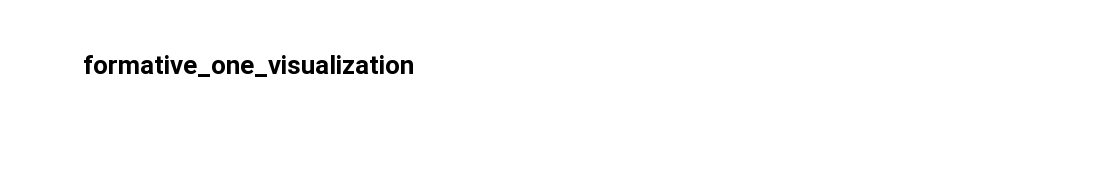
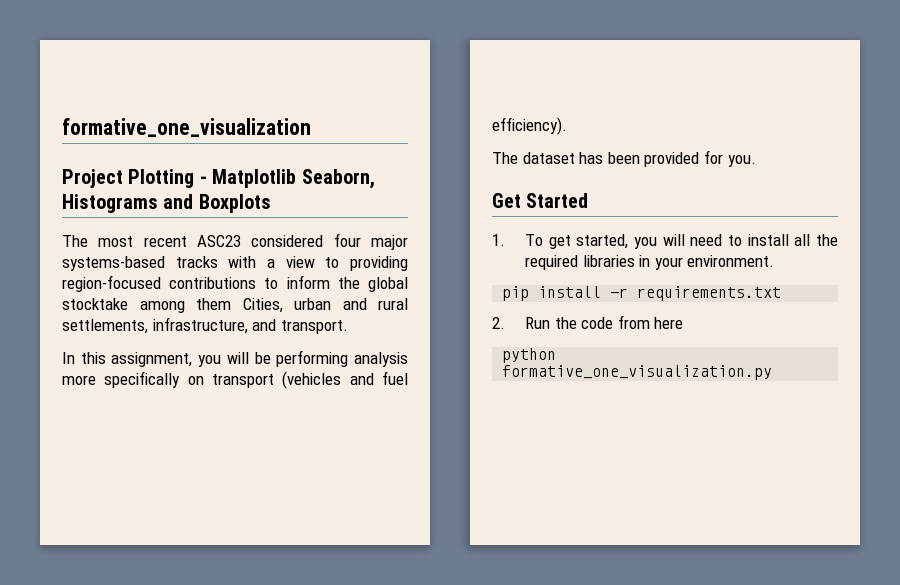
+ Project Plotting - Matplotlib Seaborn, Histograms and Boxplots
+ The most recent ASC23 considered four major systems-based tracks with a view to providing region-focused contributions to inform the global stocktake among them Cities, urban and rural settlements, infrastructure, and transport.
+ In this assignment, you will be performing analysis more specifically on transport (vehicles and fuel efficiency).
+ The dataset has been provided for you.
+ Get Started
+ 1. To get started, you will need to install all the required libraries in your environment.
+ pip install -r requirements.txt
+ 2. Run the code from here
+ python formative_one_visualization.py

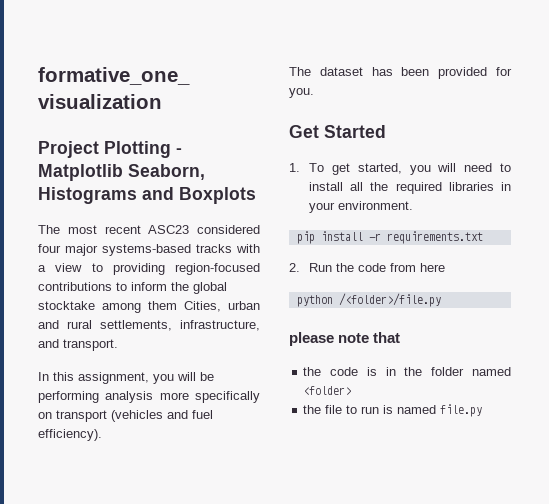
- python formative_one_visualization.py
+ python /<folder>/file.py
+ please note that
+ the code is in the folder named <folder>
+ the file to run is named file.py

